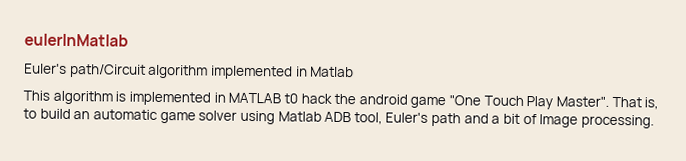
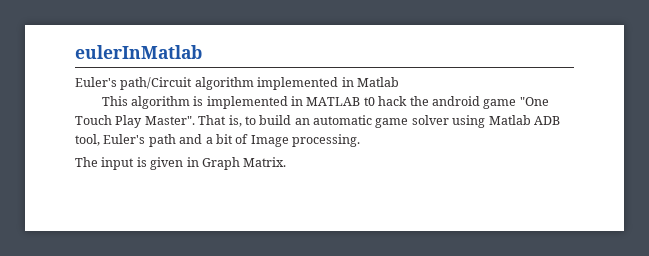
+ The input is given in Graph Matrix.

